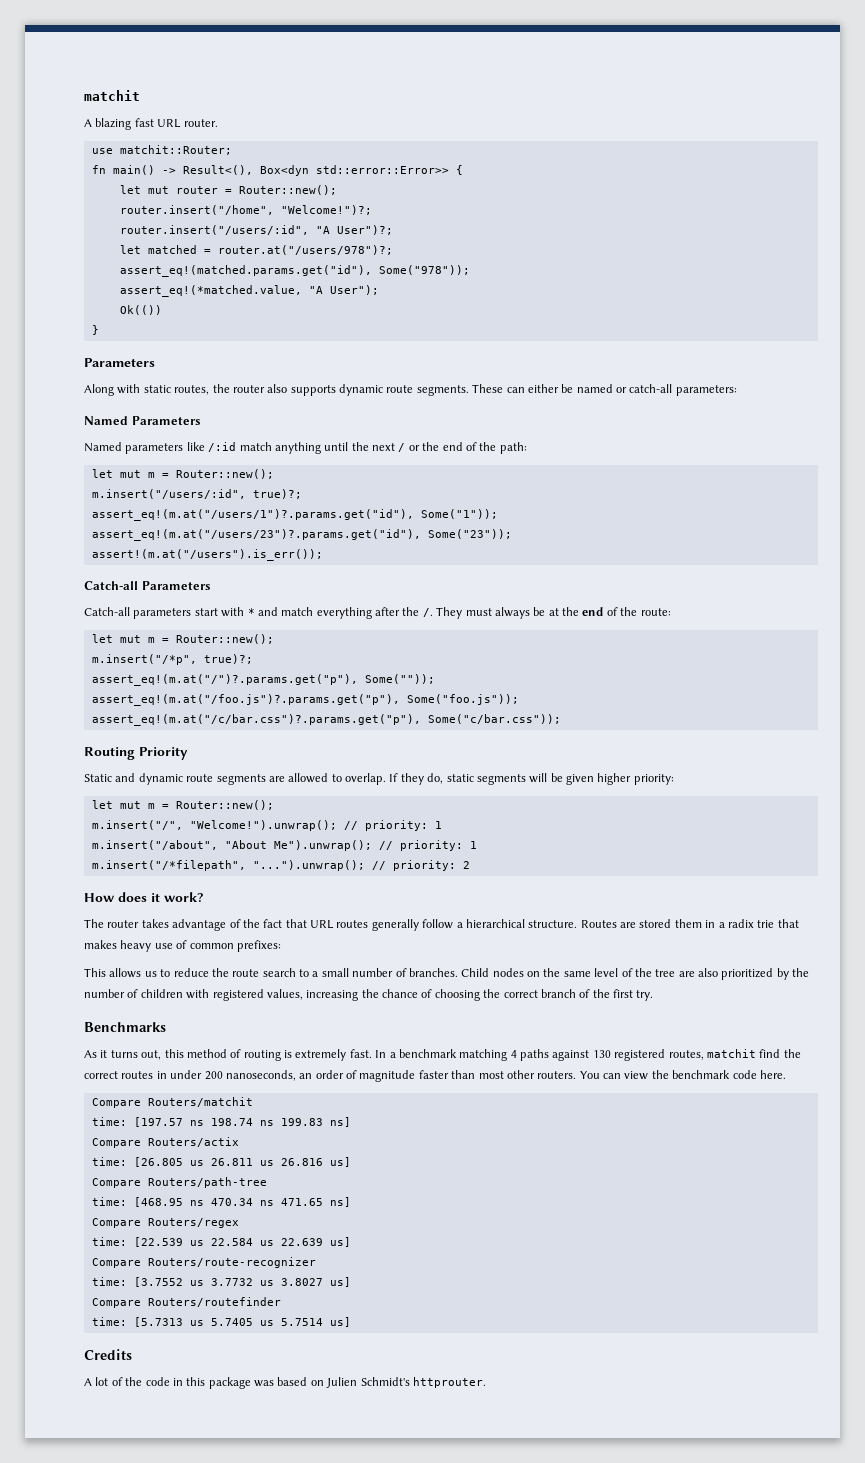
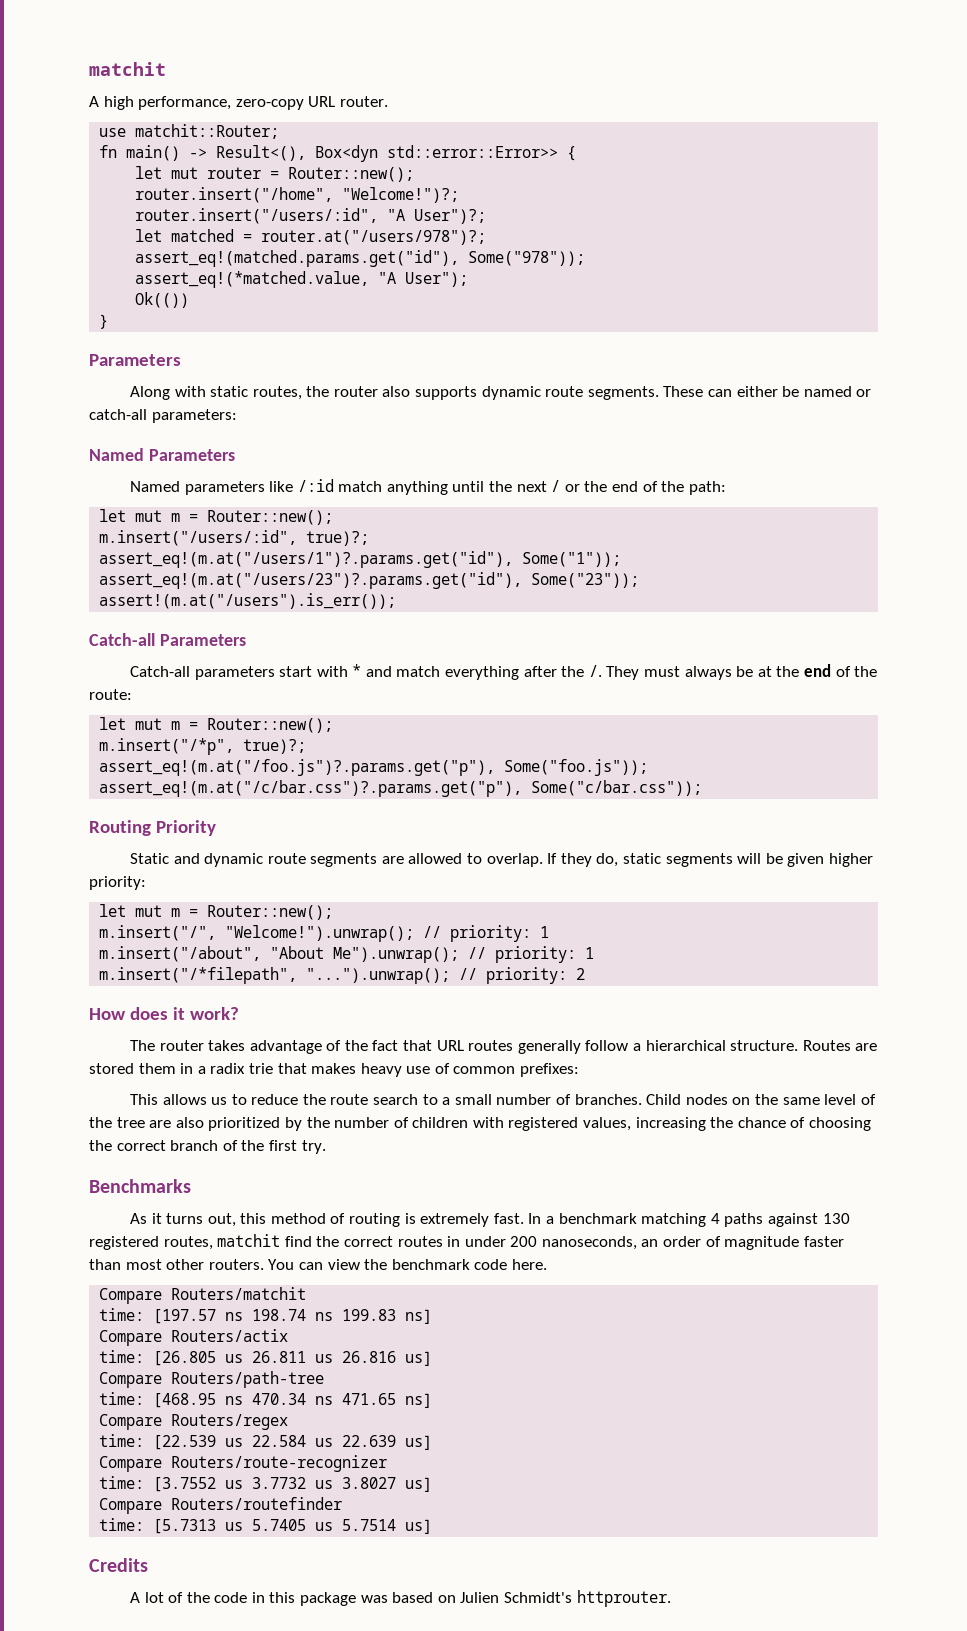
- A blazing fast URL router.
+ A high performance, zero-copy URL router.
- assert_eq!(m.at("/")?.params.get("p"), Some(""));

